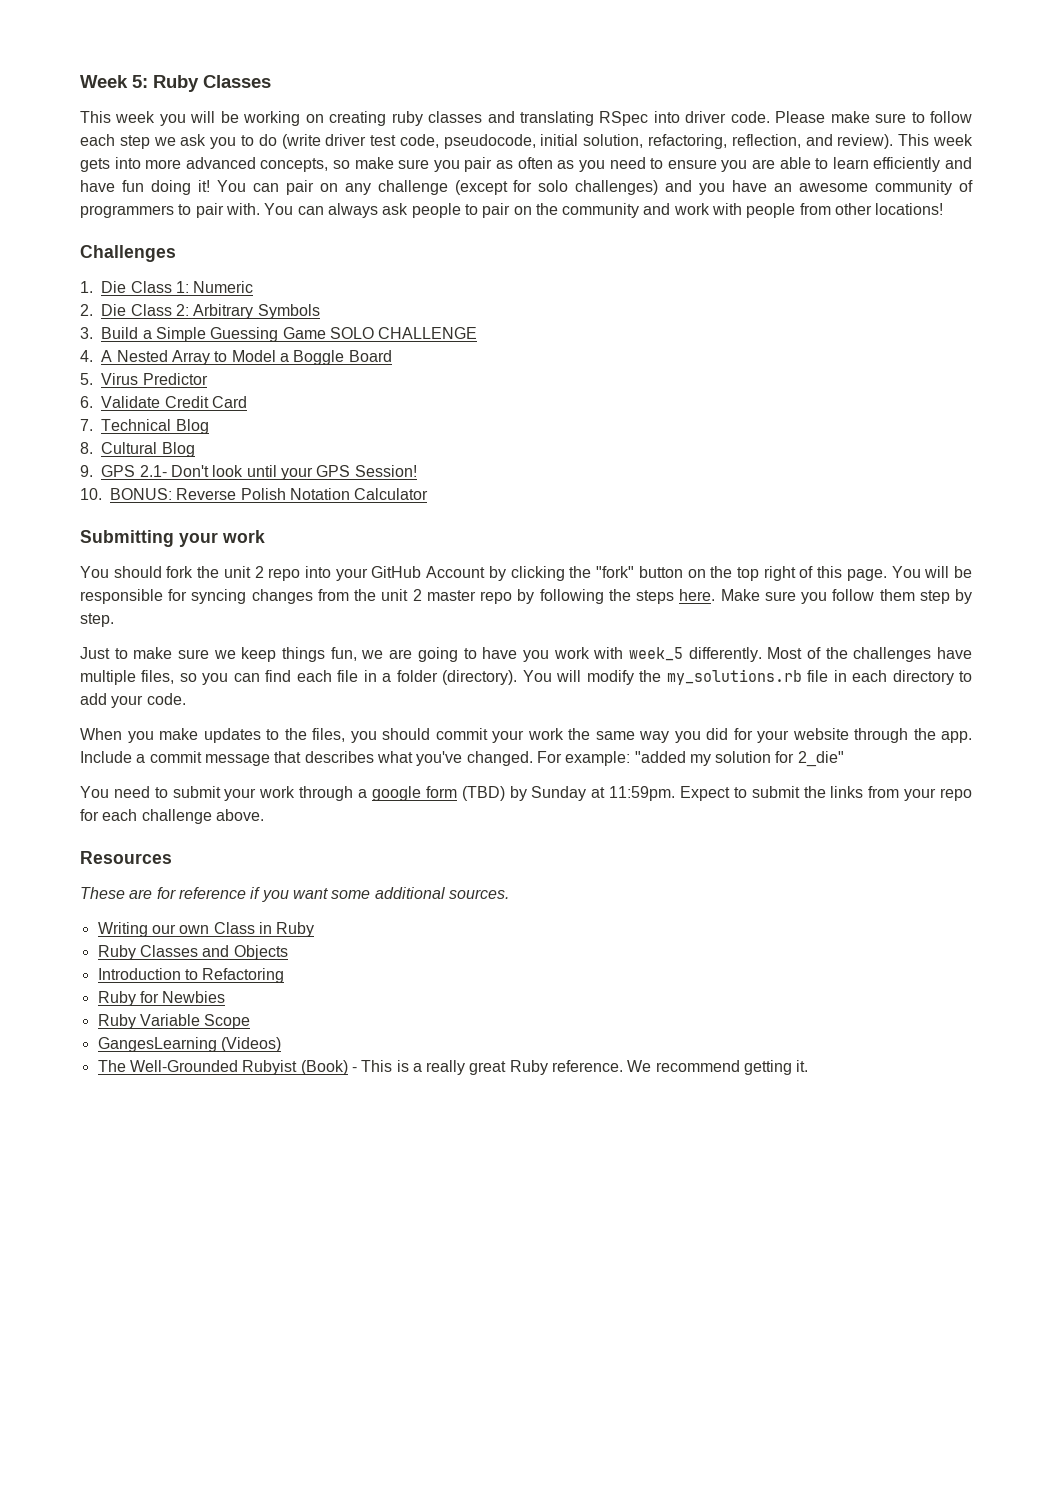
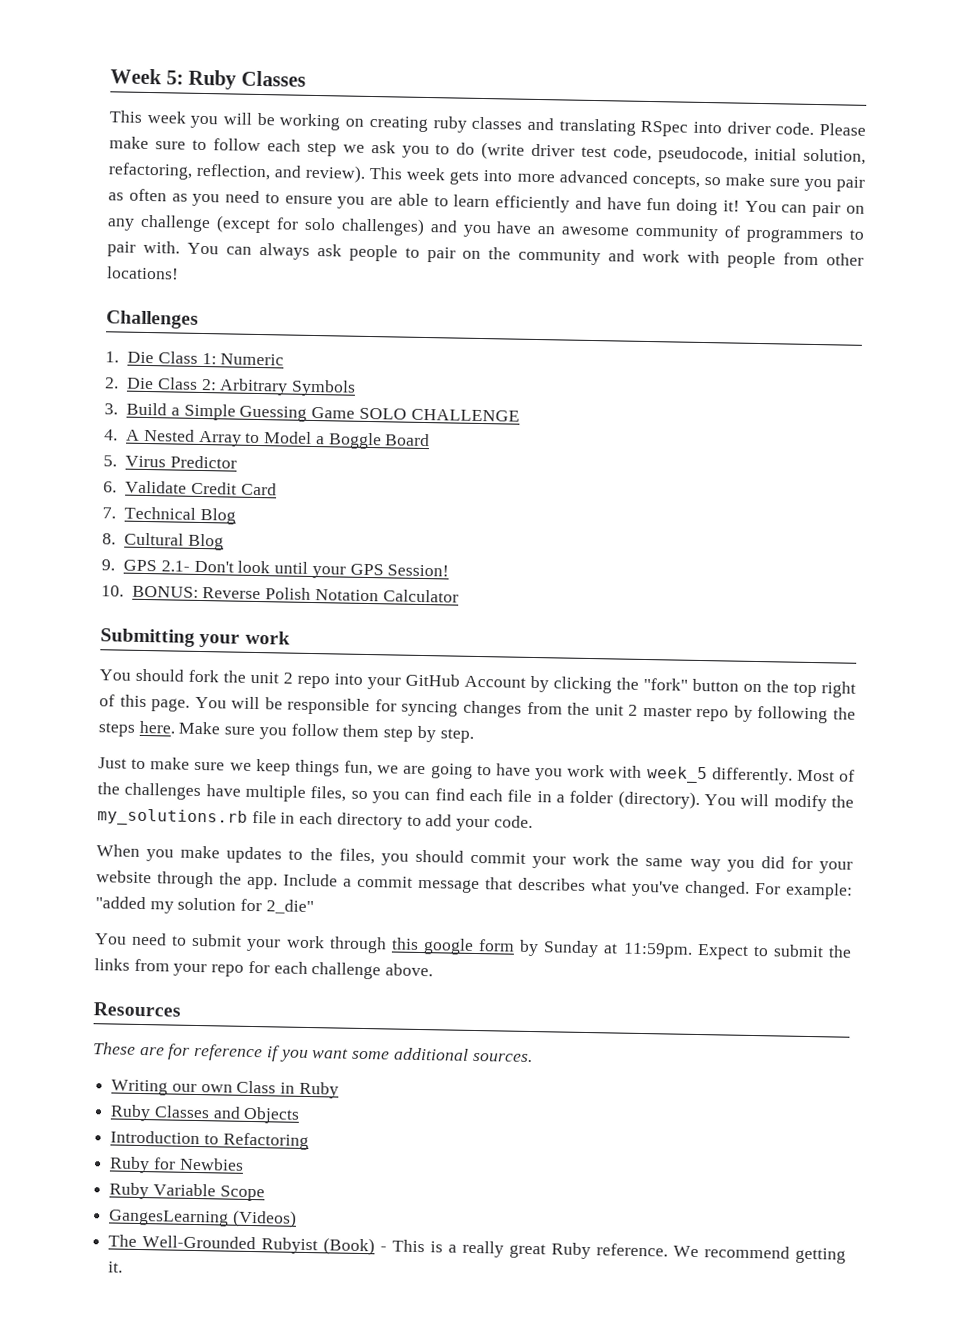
- You need to submit your work through a google form (TBD) by Sunday at 11:59pm.
+ You need to submit your work through this google form by Sunday at 11:59pm.

